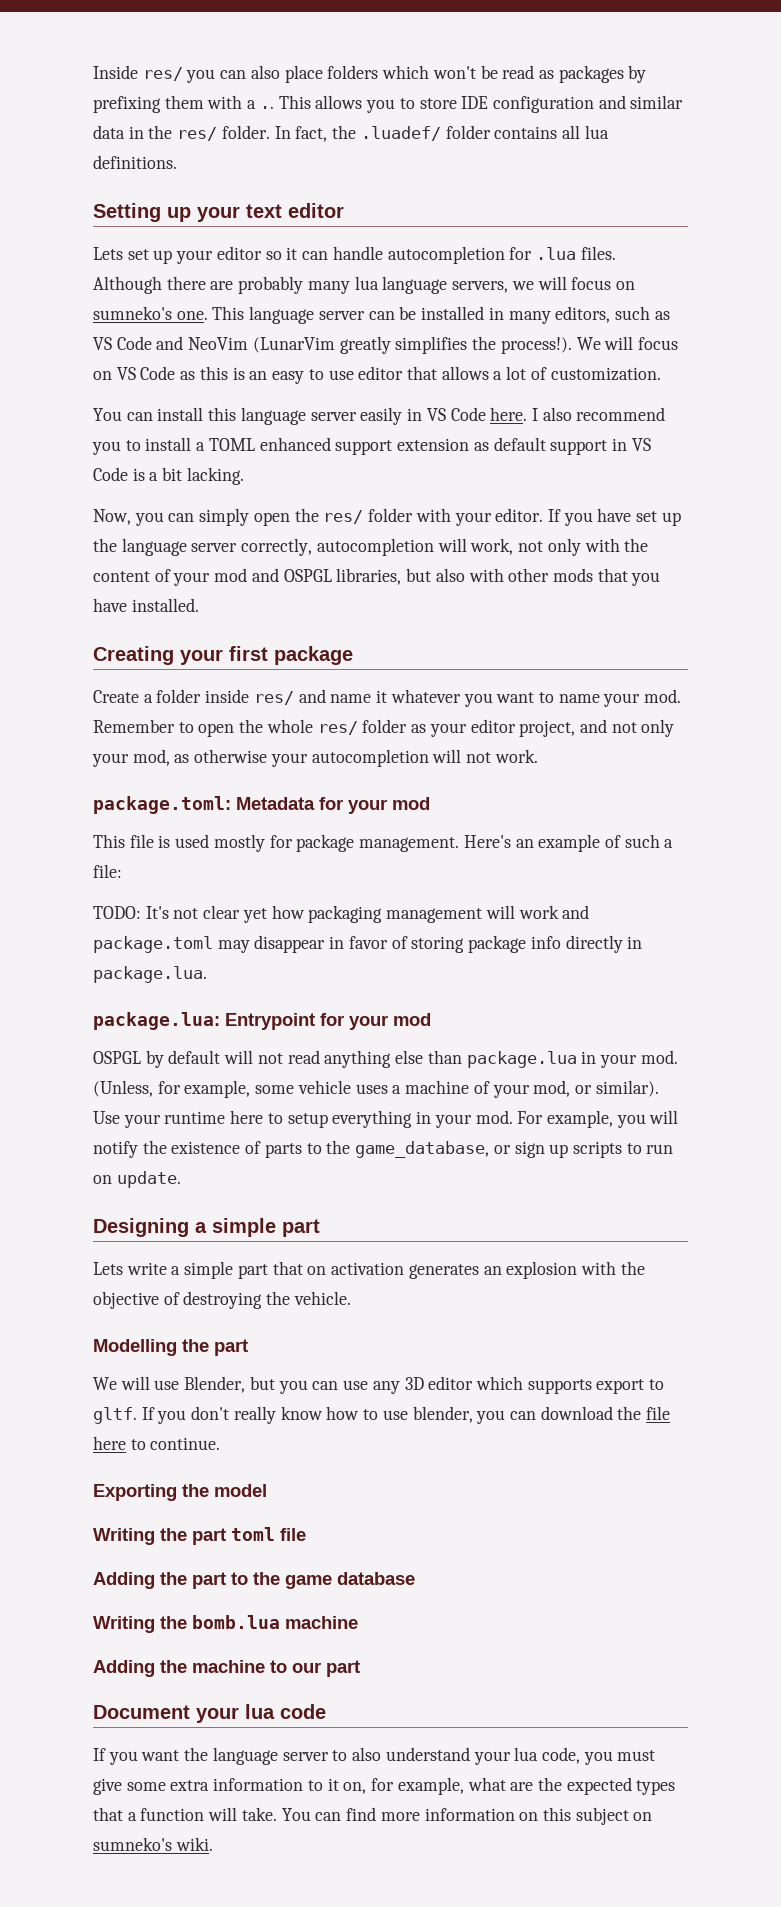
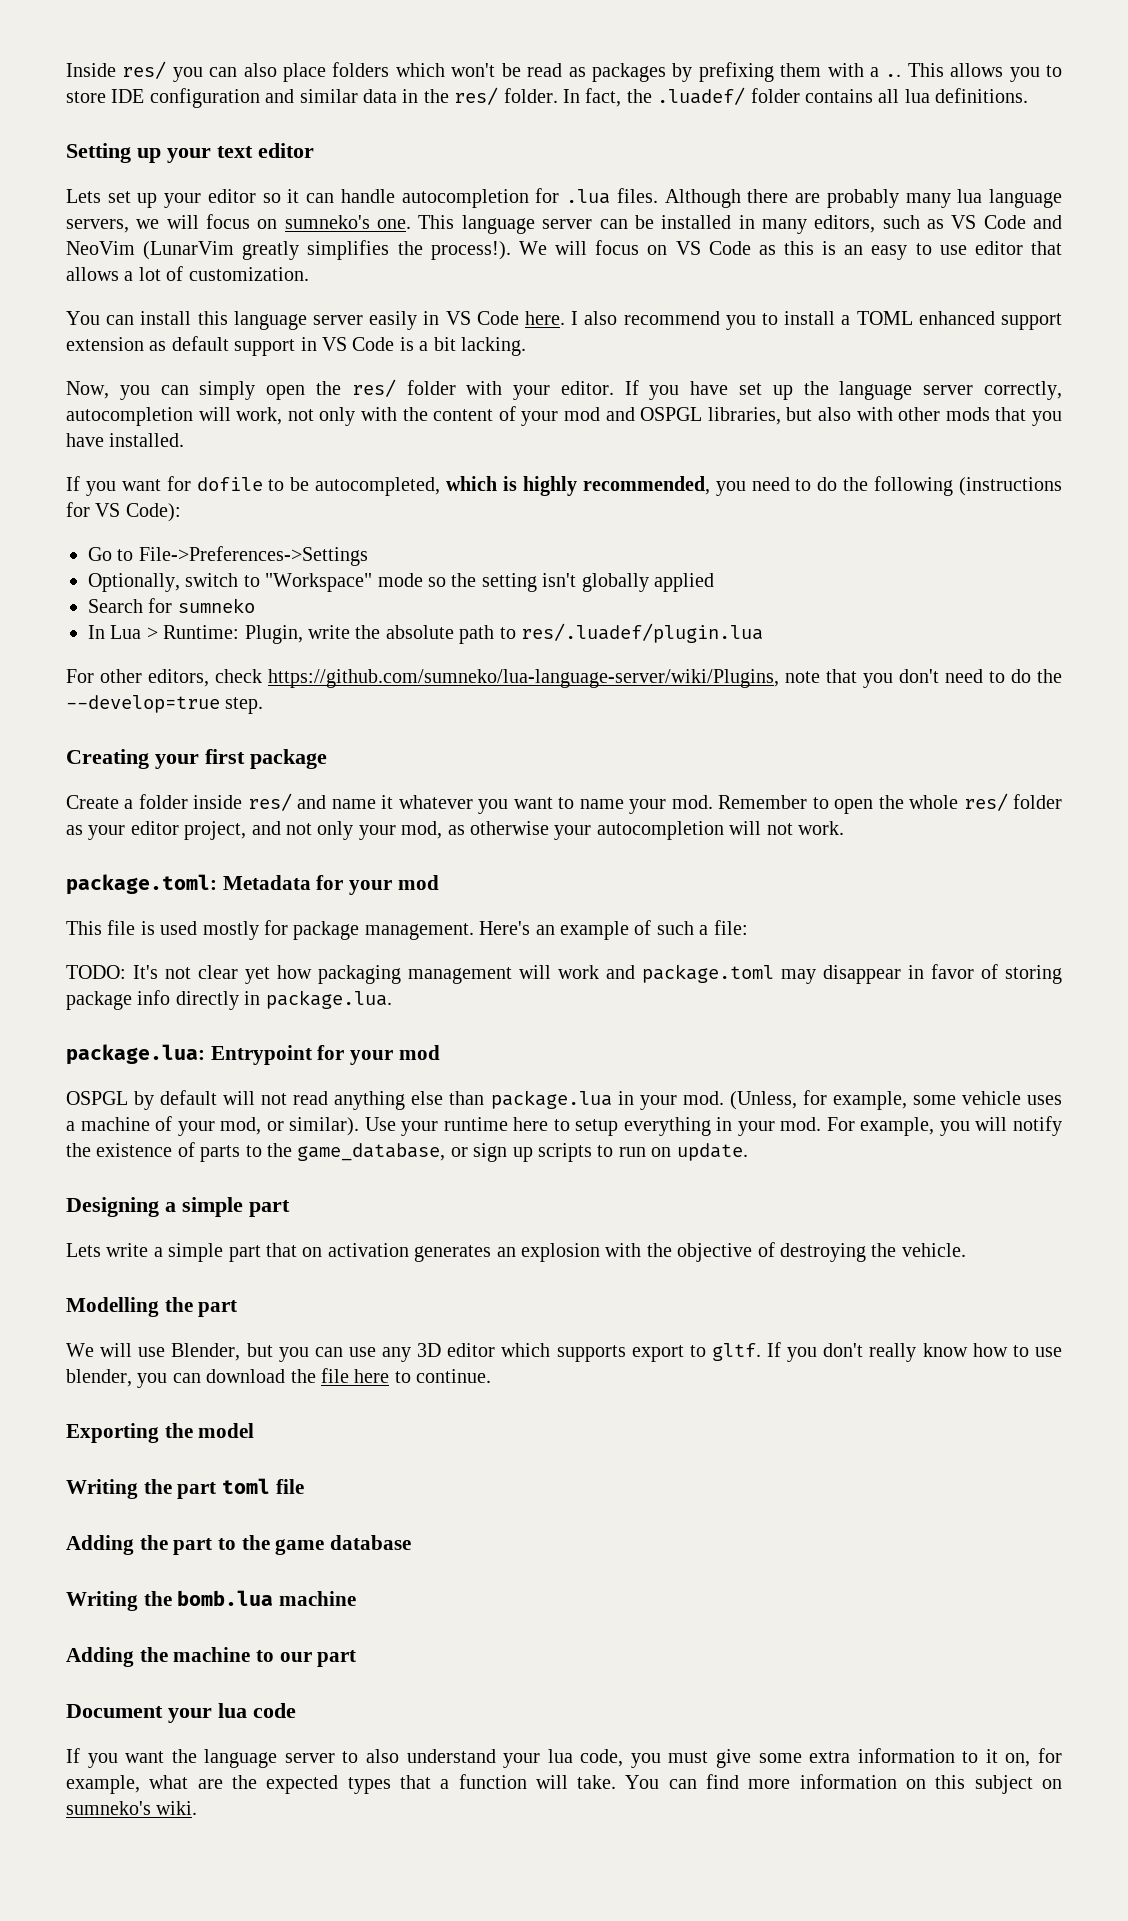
+ If you want for dofile to be autocompleted, which is highly recommended, you need to do the following (instructions for VS Code):
+ Go to File->Preferences->Settings
+ Optionally, switch to "Workspace" mode so the setting isn't globally applied
+ Search for sumneko
+ In Lua > Runtime: Plugin, write the absolute path to res/.luadef/plugin.lua
+ For other editors, check https://github.com/sumneko/lua-language-server/wiki/Plugins, note that you don't need to do the --develop=true step.

